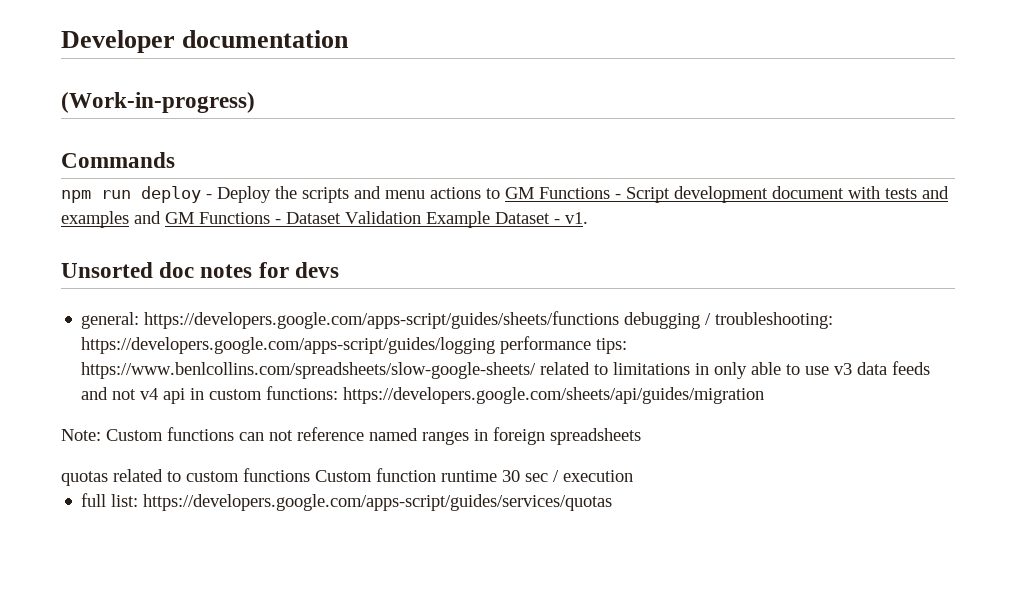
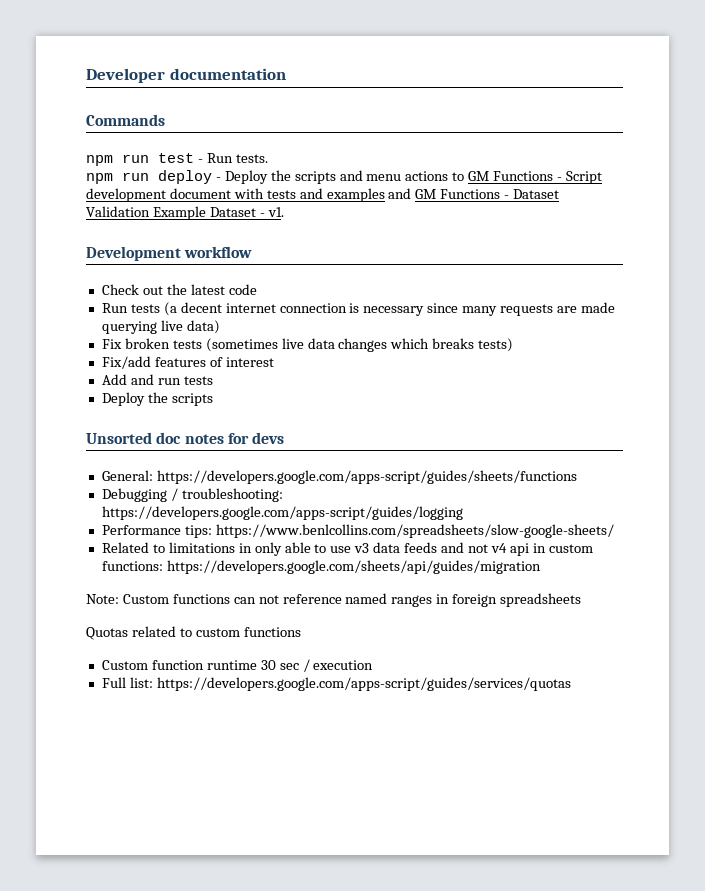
- (Work-in-progress)
  Commands
+ npm run test - Run tests.
+ Development workflow
+ Check out the latest code
+ Run tests (a decent internet connection is necessary since many requests are made querying live data)
+ Fix broken tests (sometimes live data changes which breaks tests)
+ Fix/add features of interest
+ Add and run tests
+ Deploy the scripts
- general: https://developers.google.com/apps-script/guides/sheets/functions debugging / troubleshooting: https://developers.google.com/apps-script/guides/logging performance tips: https://www.benlcollins.com/spreadsheets/slow-google-sheets/ related to limitations in only able to use v3 data feeds and not v4 api in custom functions: https://developers.google.com/sheets/api/guides/migration
+ General: https://developers.google.com/apps-script/guides/sheets/functions
+ Debugging / troubleshooting: https://developers.google.com/apps-script/guides/logging
+ Performance tips: https://www.benlcollins.com/spreadsheets/slow-google-sheets/
+ Related to limitations in only able to use v3 data feeds and not v4 api in custom functions: https://developers.google.com/sheets/api/guides/migration
- quotas related to custom functions Custom function runtime 30 sec / execution
+ Quotas related to custom functions
+ Custom function runtime 30 sec / execution
- full list: https://developers.google.com/apps-script/guides/services/quotas
+ Full list: https://developers.google.com/apps-script/guides/services/quotas

